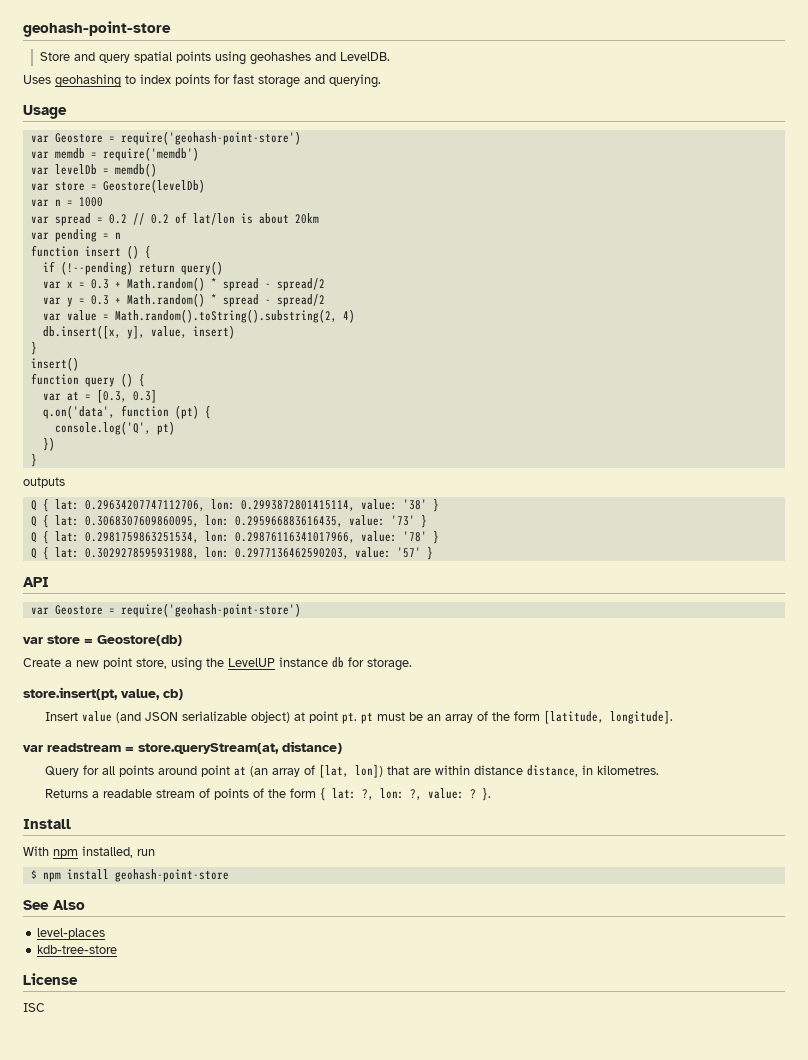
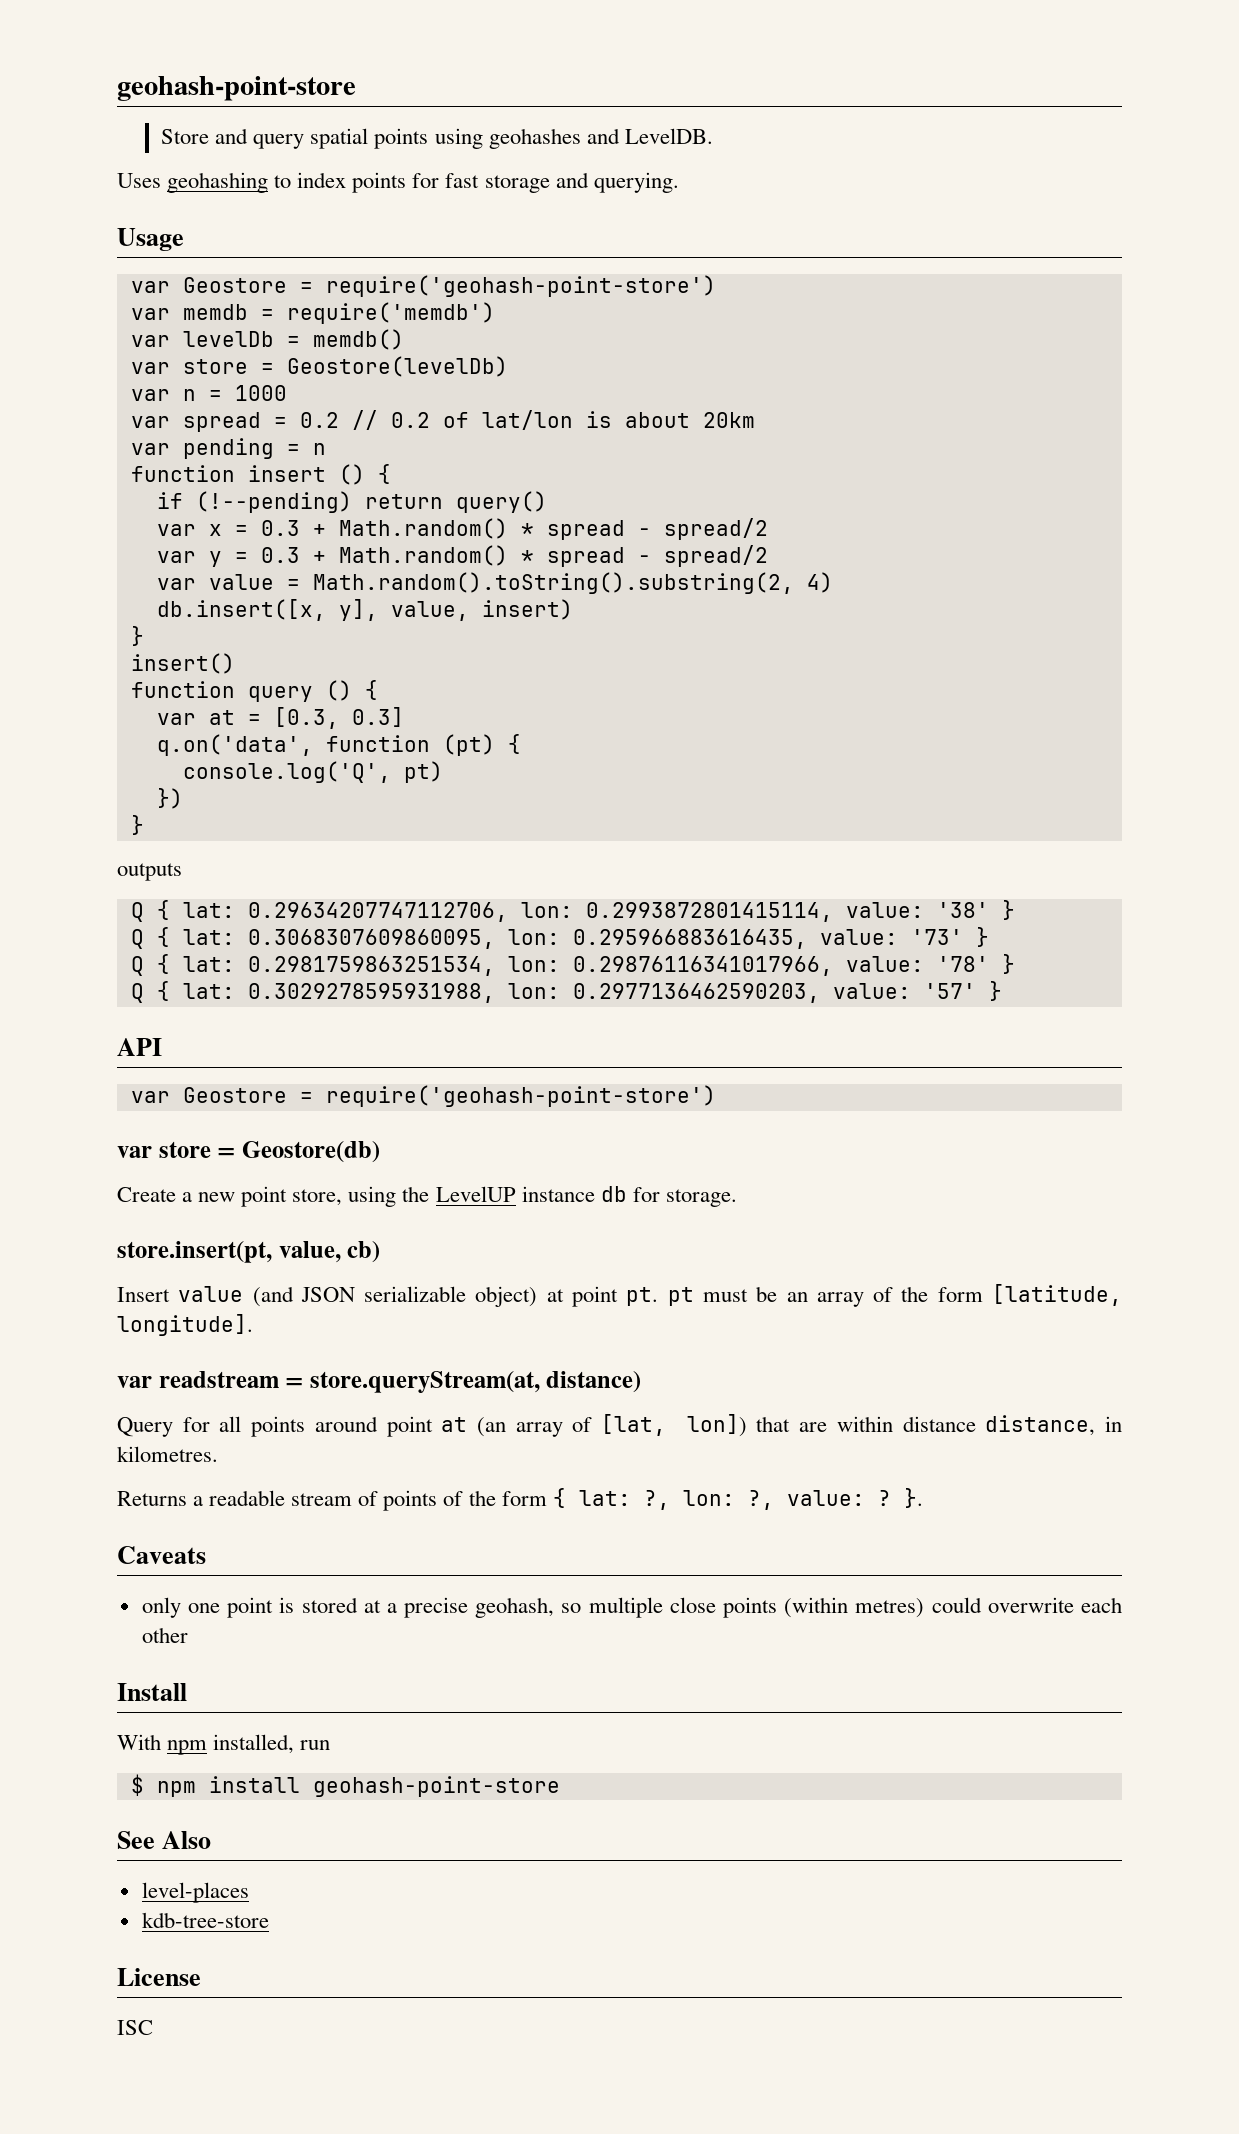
+ Caveats
+ only one point is stored at a precise geohash, so multiple close points (within metres) could overwrite each other

